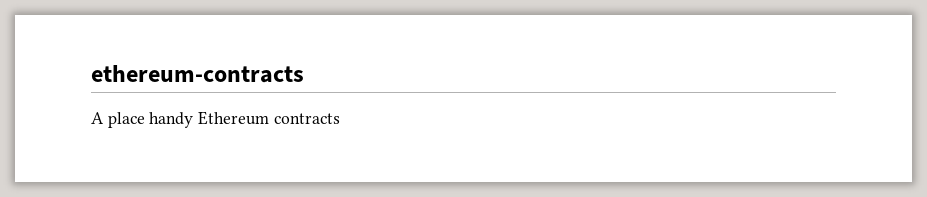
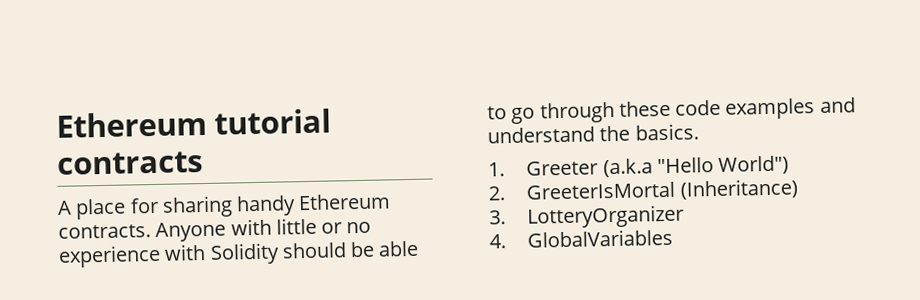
- ethereum-contracts
+ Ethereum tutorial contracts
- A place handy Ethereum contracts
+ A place for sharing handy Ethereum contracts. Anyone with little or no experience with Solidity should be able to go through these code examples and understand the basics.
+ 1. Greeter (a.k.a "Hello World")
+ 2. GreeterIsMortal (Inheritance)
+ 3. LotteryOrganizer
+ 4. GlobalVariables

